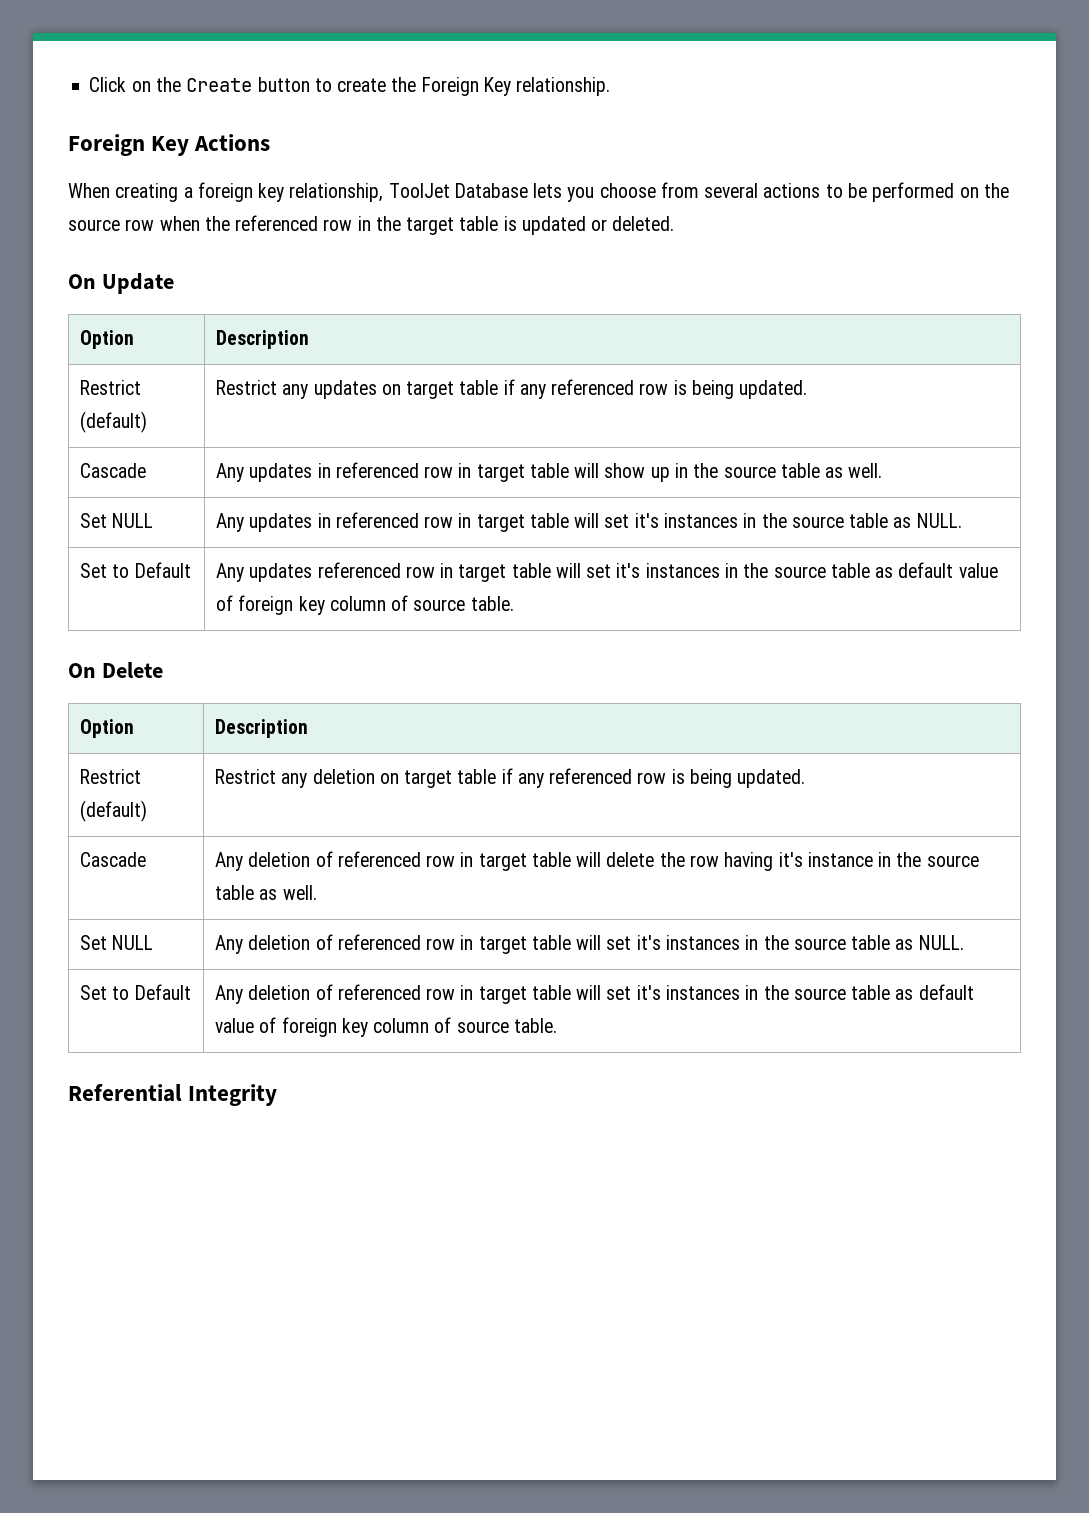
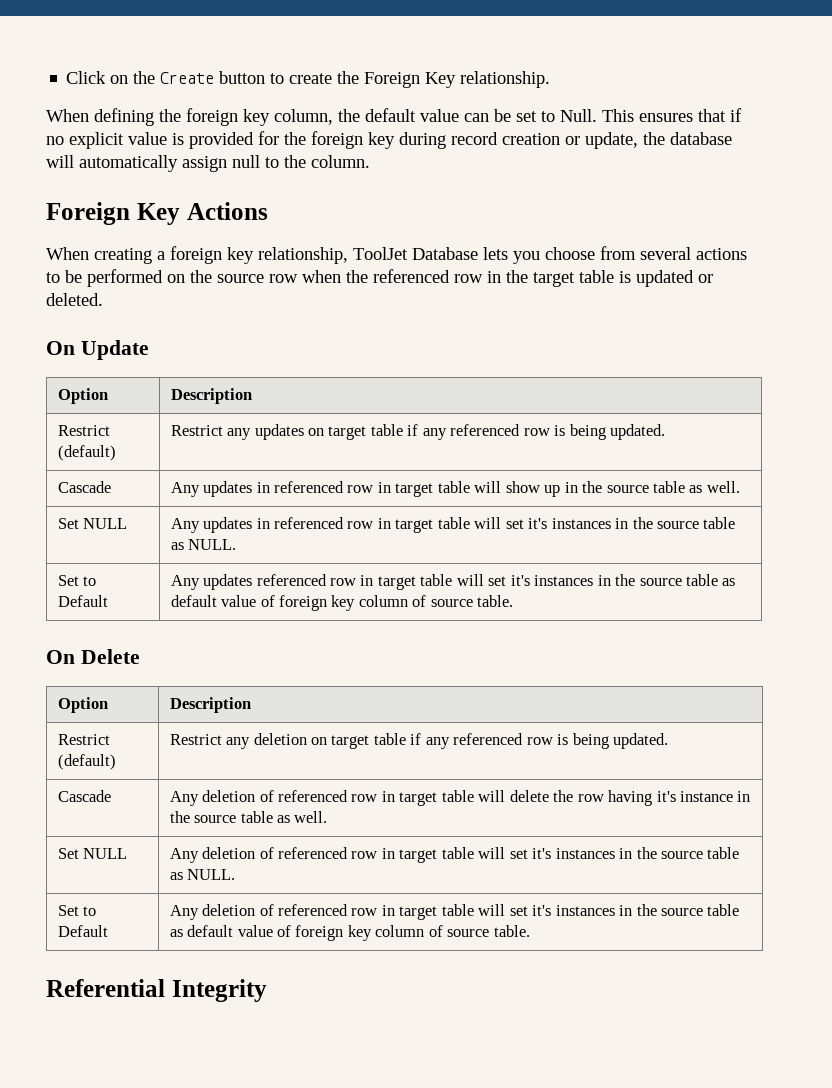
+ When defining the foreign key column, the default value can be set to Null. This ensures that if no explicit value is provided for the foreign key during record creation or update, the database will automatically assign null to the column.

